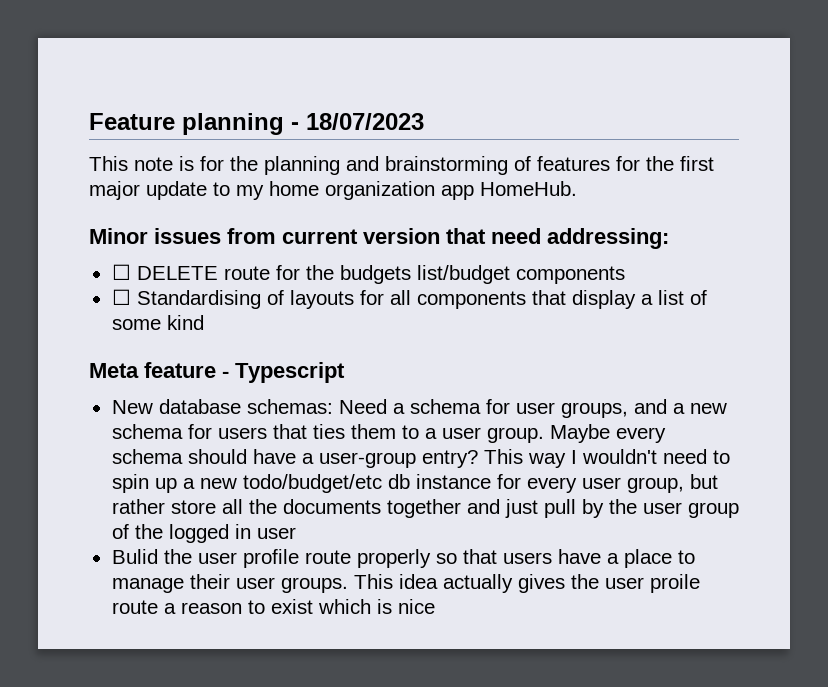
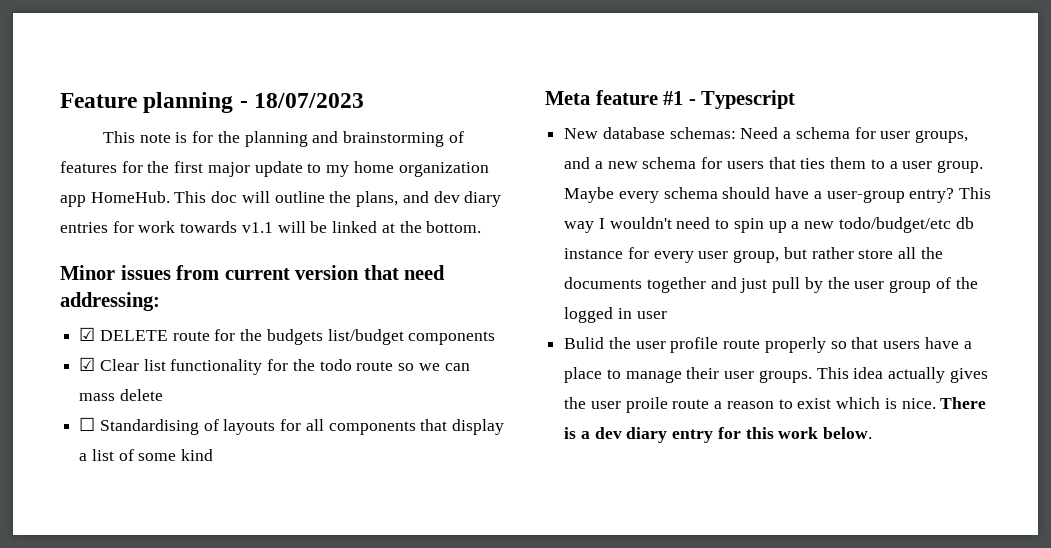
+ This doc will outline the plans, and dev diary entries for work towards v1.1 will be linked at the bottom.
- ☐ DELETE route for the budgets list/budget components
+ ☑ DELETE route for the budgets list/budget components
+ ☑ Clear list functionality for the todo route so we can mass delete
- Meta feature - Typescript
+ Meta feature #1 - Typescript
- This idea actually gives the user proile route a reason to exist which is nice
+ This idea actually gives the user proile route a reason to exist which is nice. There is a dev diary entry for this work below.

